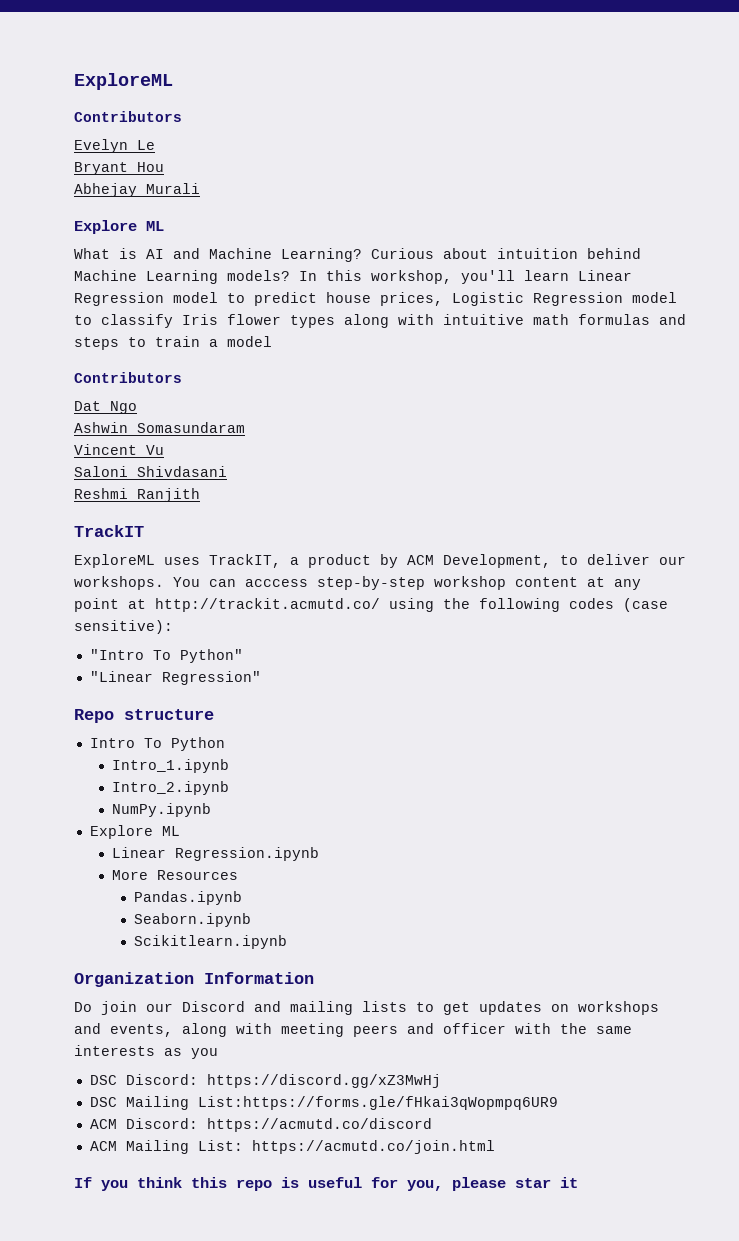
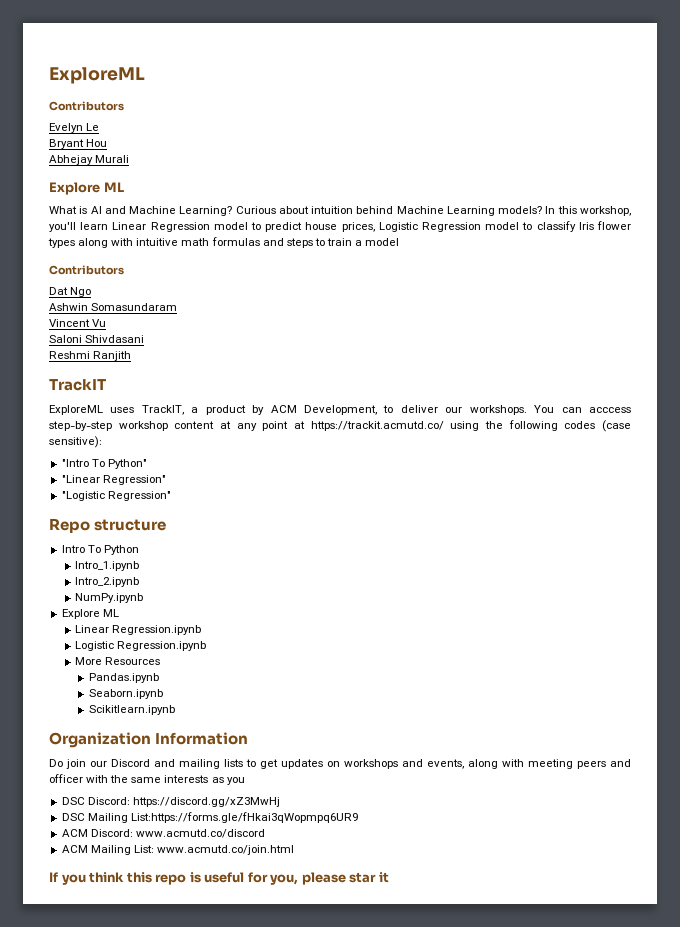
- You can acccess step-by-step workshop content at any point at http://trackit.acmutd.co/ using the following codes (case sensitive):
+ You can acccess step-by-step workshop content at any point at https://trackit.acmutd.co/ using the following codes (case sensitive):
+ "Logistic Regression"
+ Logistic Regression.ipynb
- ACM Discord: https://acmutd.co/discord
+ ACM Discord: www.acmutd.co/discord
- ACM Mailing List: https://acmutd.co/join.html
+ ACM Mailing List: www.acmutd.co/join.html

